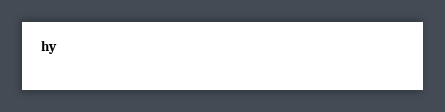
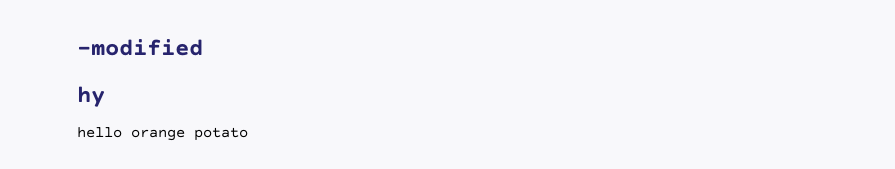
+ -modified
+ hello orange potato

